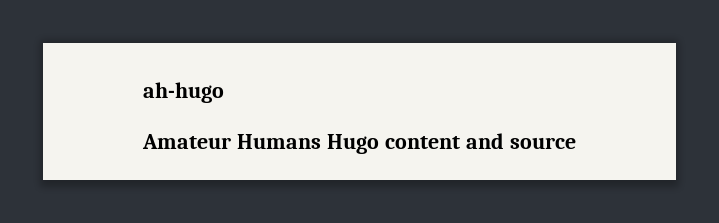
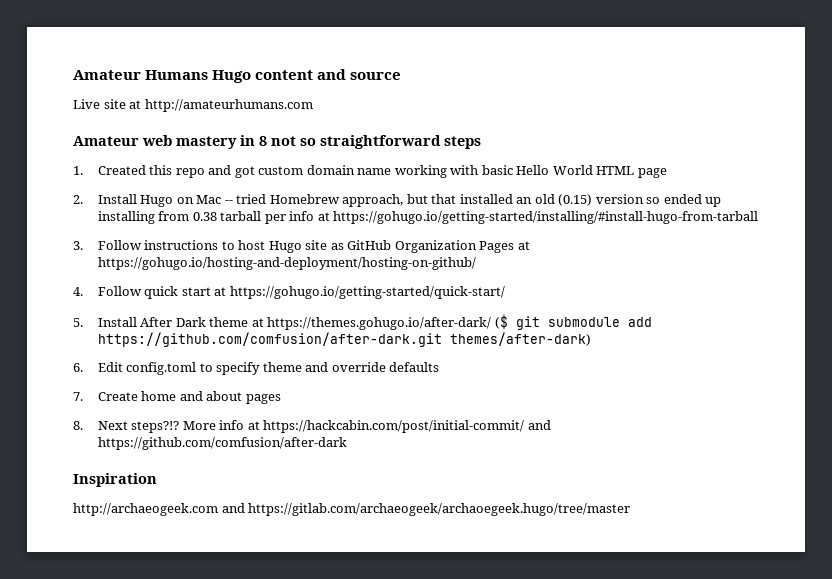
- ah-hugo
+ Live site at http://amateurhumans.com
+ Amateur web mastery in 8 not so straightforward steps
+ 1. Created this repo and got custom domain name working with basic Hello World HTML page
+ 2. Install Hugo on Mac -- tried Homebrew approach, but that installed an old (0.15) version so ended up installing from 0.38 tarball per info at https://gohugo.io/getting-started/installing/#install-hugo-from-tarball
+ 3. Follow instructions to host Hugo site as GitHub Organization Pages at https://gohugo.io/hosting-and-deployment/hosting-on-github/
+ 4. Follow quick start at https://gohugo.io/getting-started/quick-start/
+ 5. Install After Dark theme at https://themes.gohugo.io/after-dark/ ($ git submodule add https://github.com/comfusion/after-dark.git themes/after-dark)
+ 6. Edit config.toml to specify theme and override defaults
+ 7. Create home and about pages
+ 8. Next steps?!? More info at https://hackcabin.com/post/initial-commit/ and https://github.com/comfusion/after-dark
+ Inspiration
+ http://archaeogeek.com and https://gitlab.com/archaeogeek/archaoegeek.hugo/tree/master

